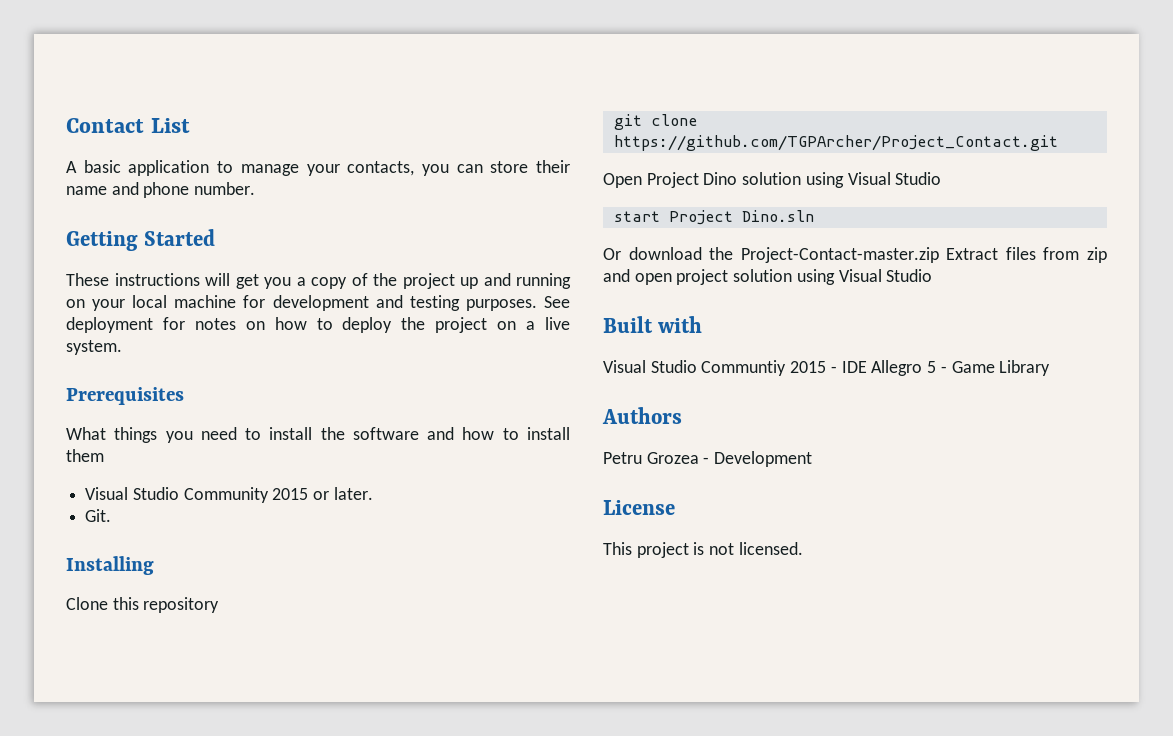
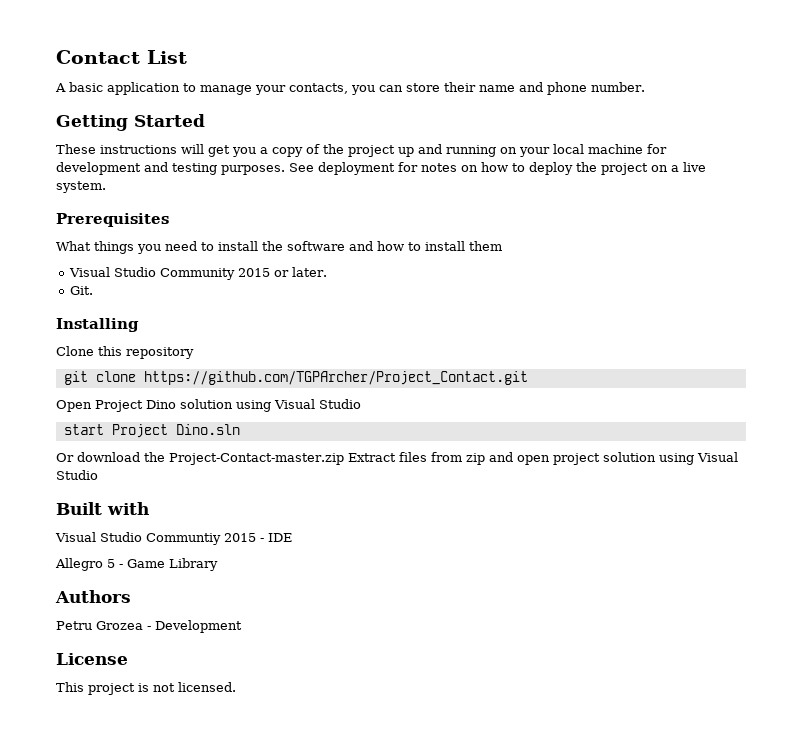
- Visual Studio Communtiy 2015 - IDE Allegro 5 - Game Library
+ Visual Studio Communtiy 2015 - IDE
+ Allegro 5 - Game Library

